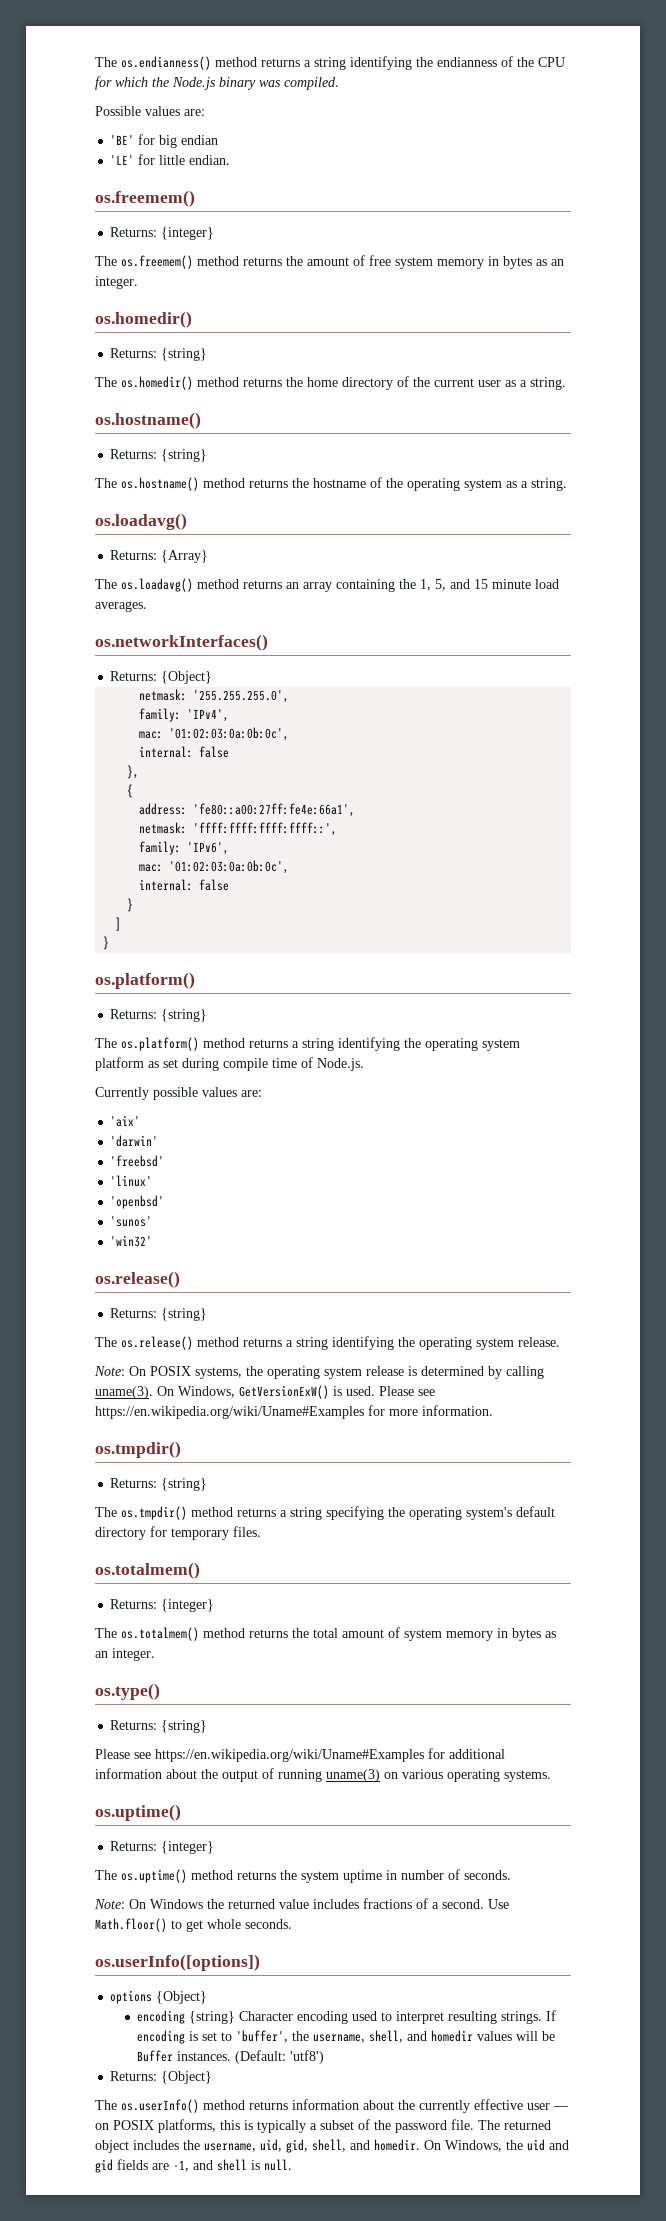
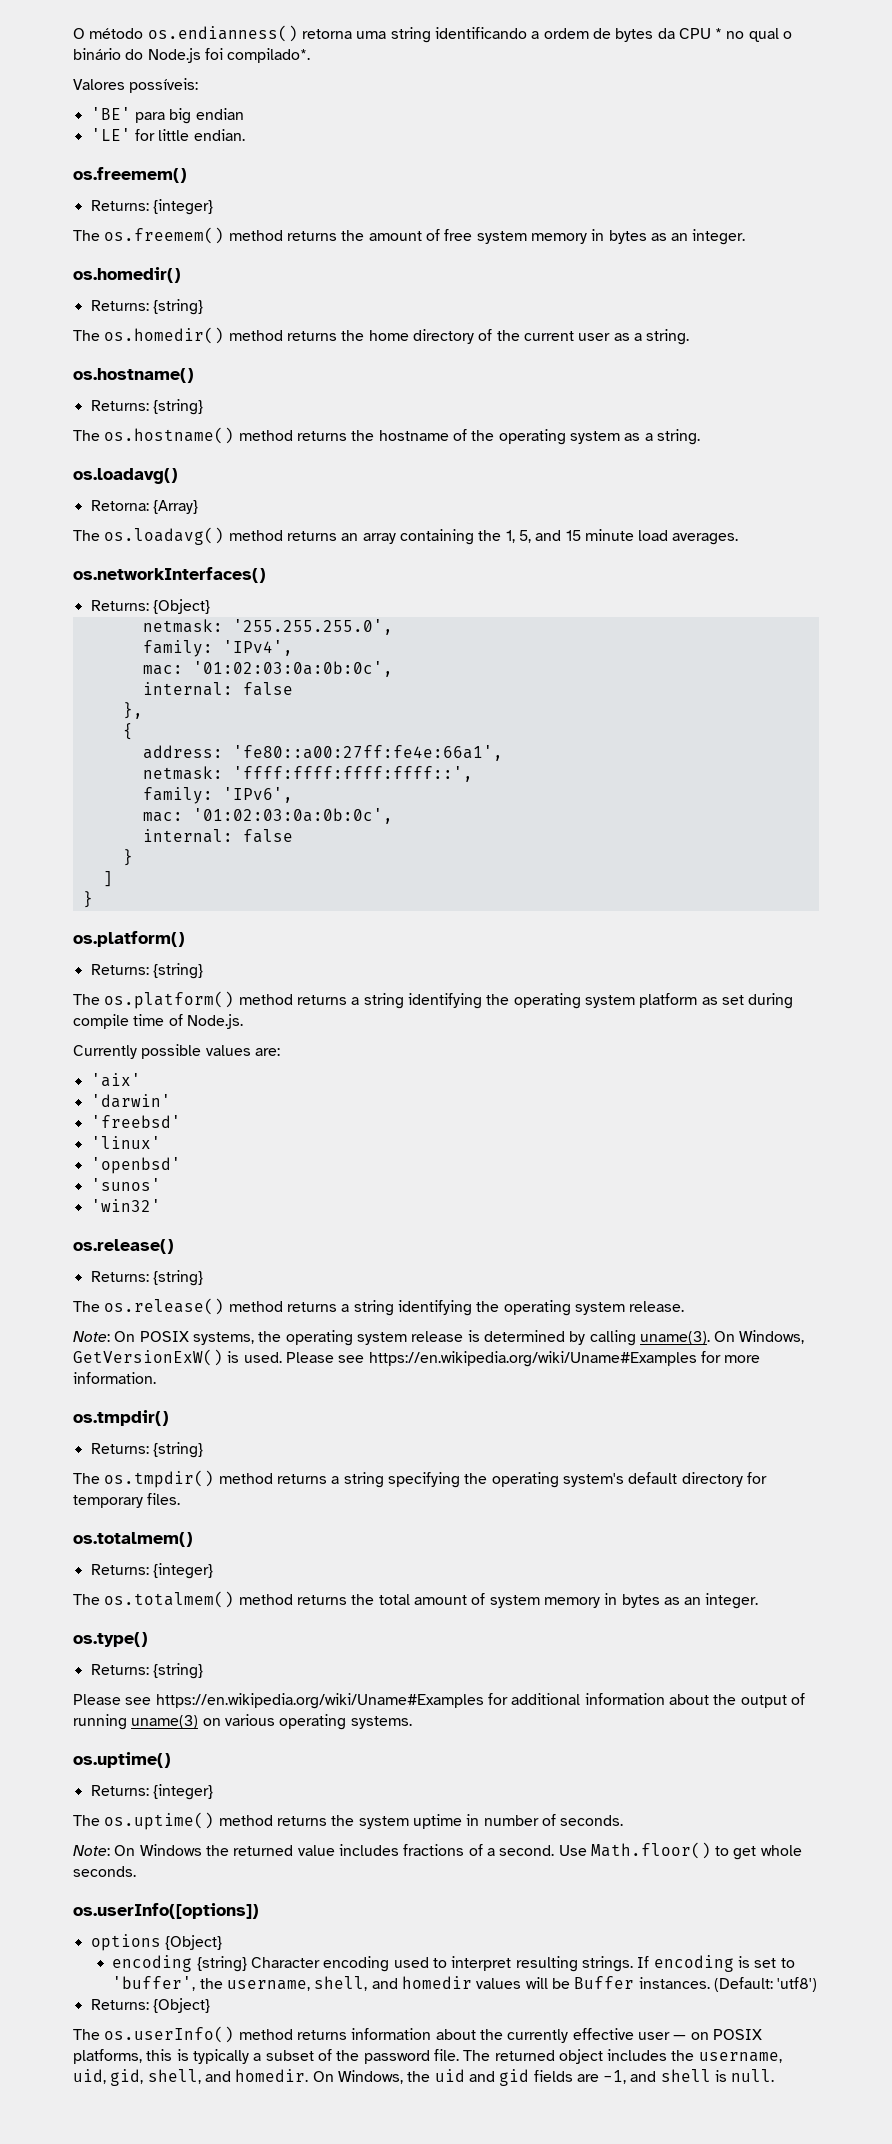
- The os.endianness() method returns a string identifying the endianness of the CPU for which the Node.js binary was compiled.
- Possible values are:
+ O método os.endianness() retorna uma string identificando a ordem de bytes da CPU * no qual o binário do Node.js foi compilado*.
+ Valores possíveis:
- 'BE' for big endian
+ 'BE' para big endian
- Returns: {Array}
+ Retorna: {Array}

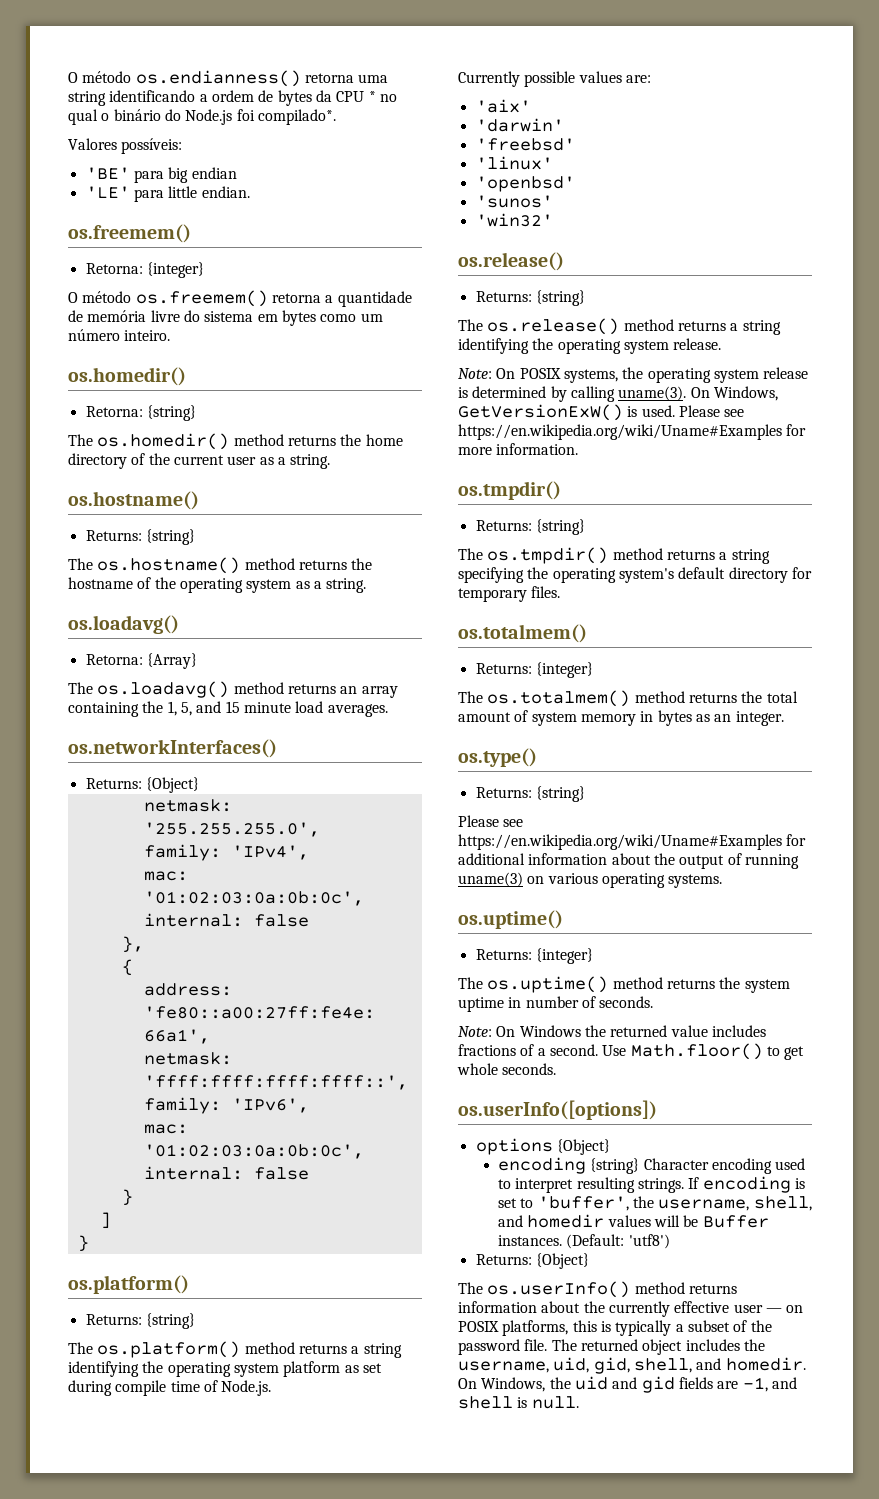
- 'LE' for little endian.
+ 'LE' para little endian.
  os.freemem()
- Returns: {integer}
- The os.freemem() method returns the amount of free system memory in bytes as an integer.
+ Retorna: {integer}
+ O método os.freemem() retorna a quantidade de memória livre do sistema em bytes como um número inteiro.
  os.homedir()
- Returns: {string}
+ Retorna: {string}

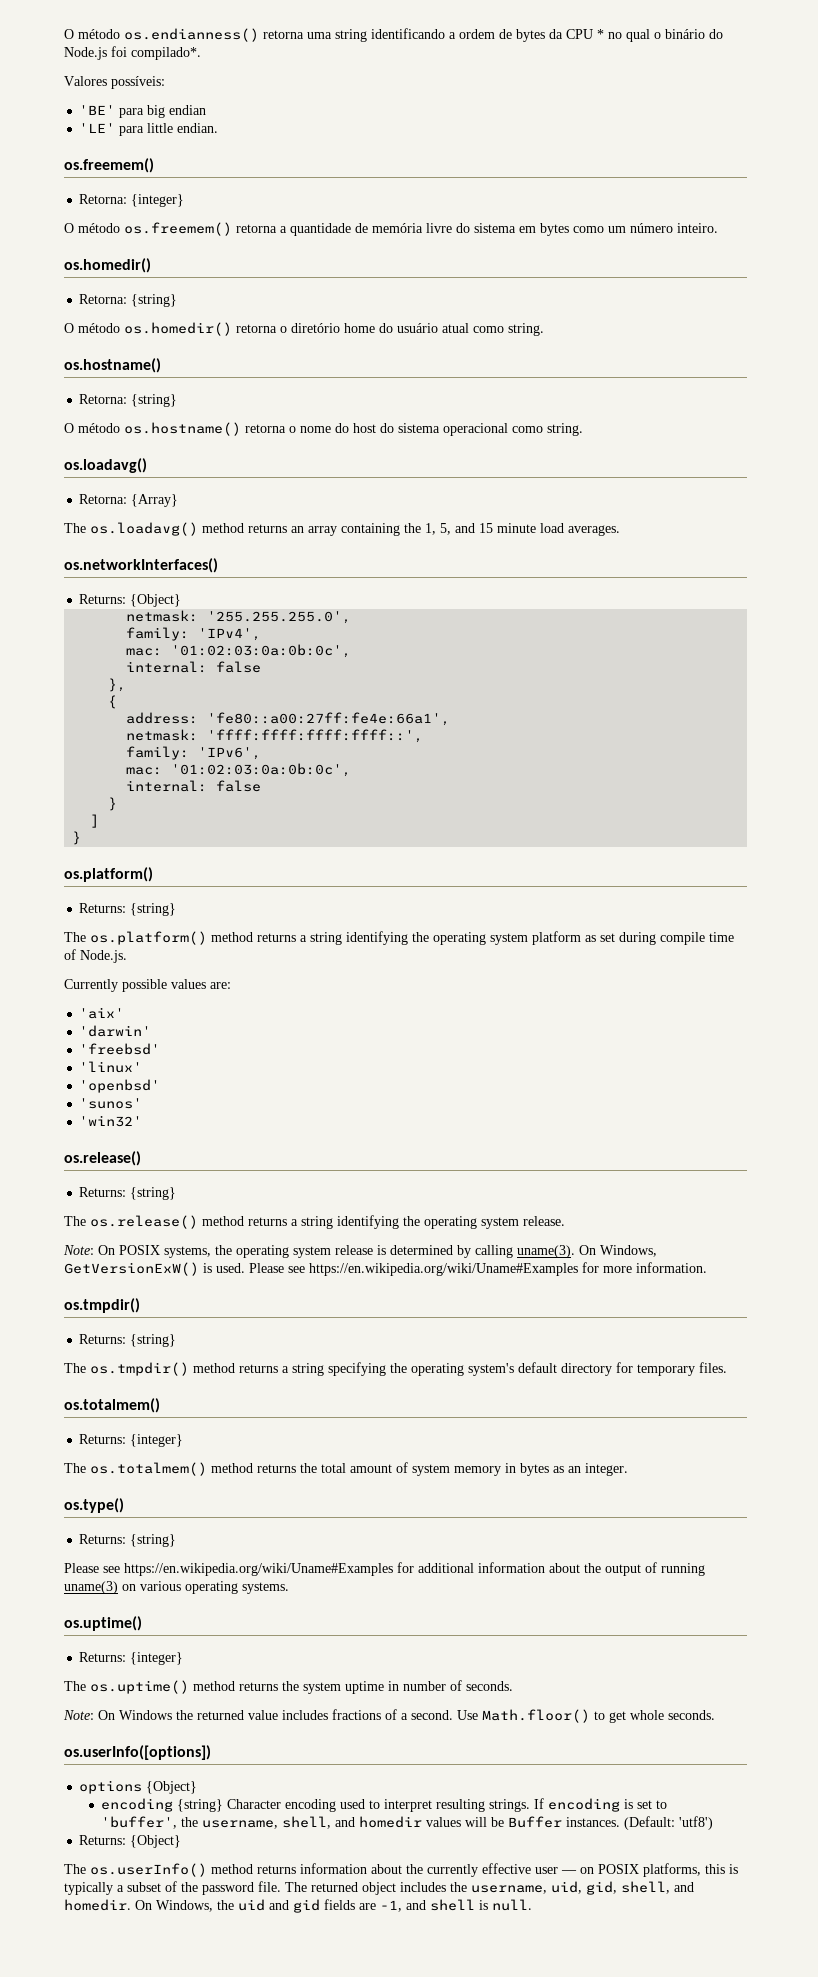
- The os.homedir() method returns the home directory of the current user as a string.
+ O método os.homedir() retorna o diretório home do usuário atual como string.
  os.hostname()
- Returns: {string}
- The os.hostname() method returns the hostname of the operating system as a string.
+ Retorna: {string}
+ O método os.hostname() retorna o nome do host do sistema operacional como string.

